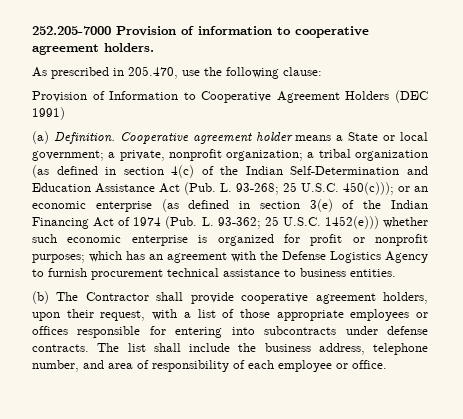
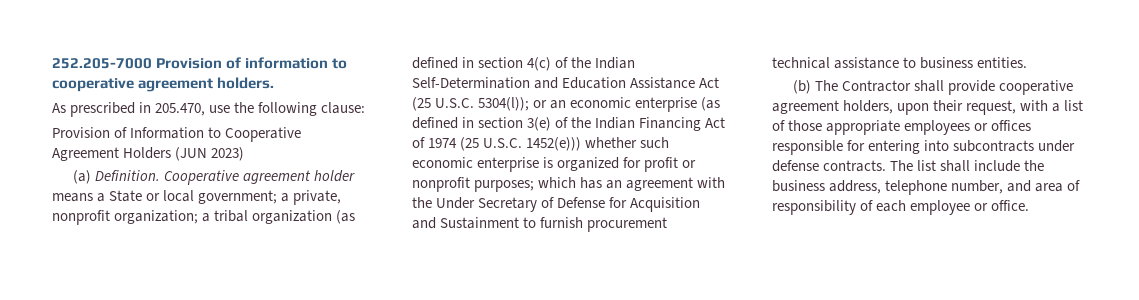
- Provision of Information to Cooperative Agreement Holders (DEC 1991)
+ Provision of Information to Cooperative Agreement Holders (JUN 2023)
- a tribal organization (as defined in section 4(c) of the Indian Self-Determination and Education Assistance Act (Pub. L. 93-268; 25 U.S.C. 450(c)));
+ a tribal organization (as defined in section 4(c) of the Indian Self-Determination and Education Assistance Act (25 U.S.C. 5304(l));
- or an economic enterprise (as defined in section 3(e) of the Indian Financing Act of 1974 (Pub. L. 93-362; 25 U.S.C. 1452(e))) whether such economic enterprise is organized for profit or nonprofit purposes;
+ or an economic enterprise (as defined in section 3(e) of the Indian Financing Act of 1974 (25 U.S.C. 1452(e))) whether such economic enterprise is organized for profit or nonprofit purposes;
- which has an agreement with the Defense Logistics Agency to furnish procurement technical assistance to business entities.
+ which has an agreement with the Under Secretary of Defense for Acquisition and Sustainment to furnish procurement technical assistance to business entities.

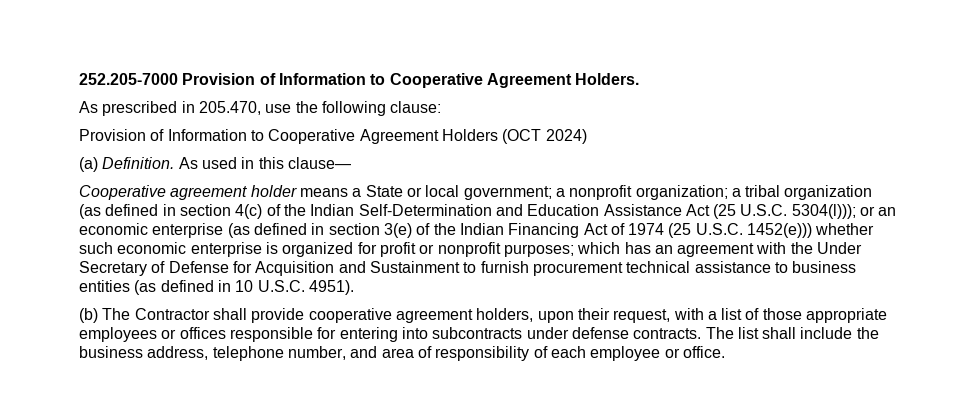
- 252.205-7000 Provision of information to cooperative agreement holders.
+ 252.205-7000 Provision of Information to Cooperative Agreement Holders.
- Provision of Information to Cooperative Agreement Holders (JUN 2023)
+ Provision of Information to Cooperative Agreement Holders (OCT 2024)
- (a) Definition. Cooperative agreement holder means a State or local government;
+ (a) Definition. As used in this clause—
+ Cooperative agreement holder means a State or local government;
- a private, nonprofit organization;
+ a nonprofit organization;
- a tribal organization (as defined in section 4(c) of the Indian Self-Determination and Education Assistance Act (25 U.S.C. 5304(l));
+ a tribal organization (as defined in section 4(c) of the Indian Self-Determination and Education Assistance Act (25 U.S.C. 5304(l)));
- which has an agreement with the Under Secretary of Defense for Acquisition and Sustainment to furnish procurement technical assistance to business entities.
+ which has an agreement with the Under Secretary of Defense for Acquisition and Sustainment to furnish procurement technical assistance to business entities (as defined in 10 U.S.C. 4951).

